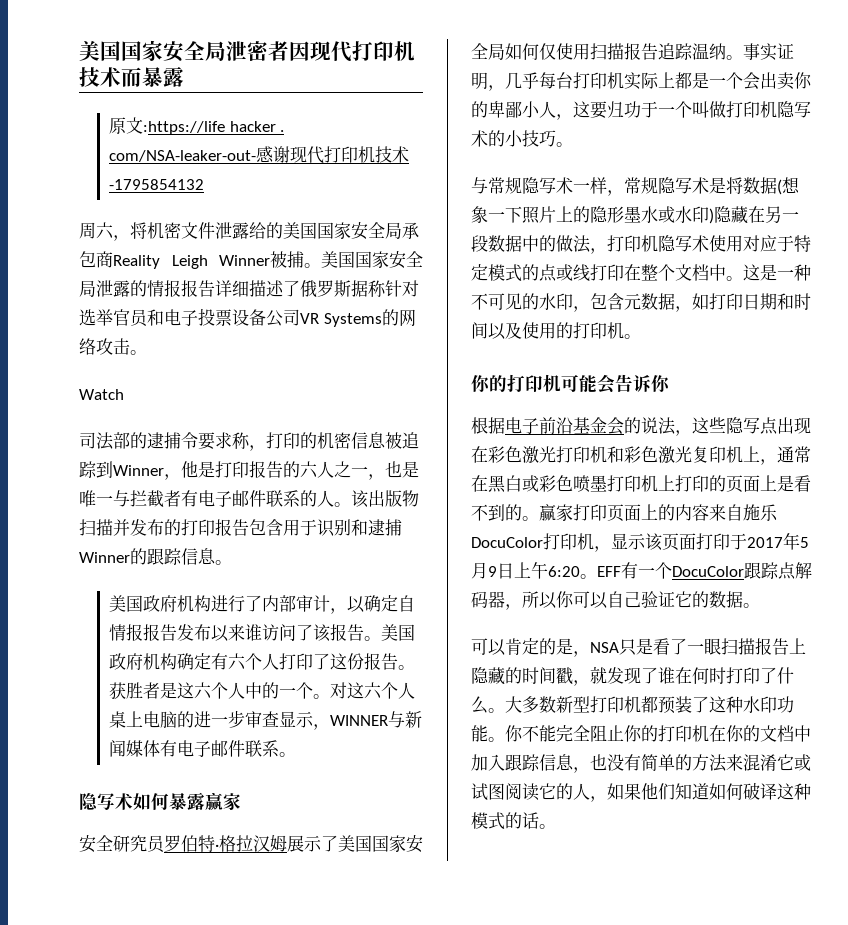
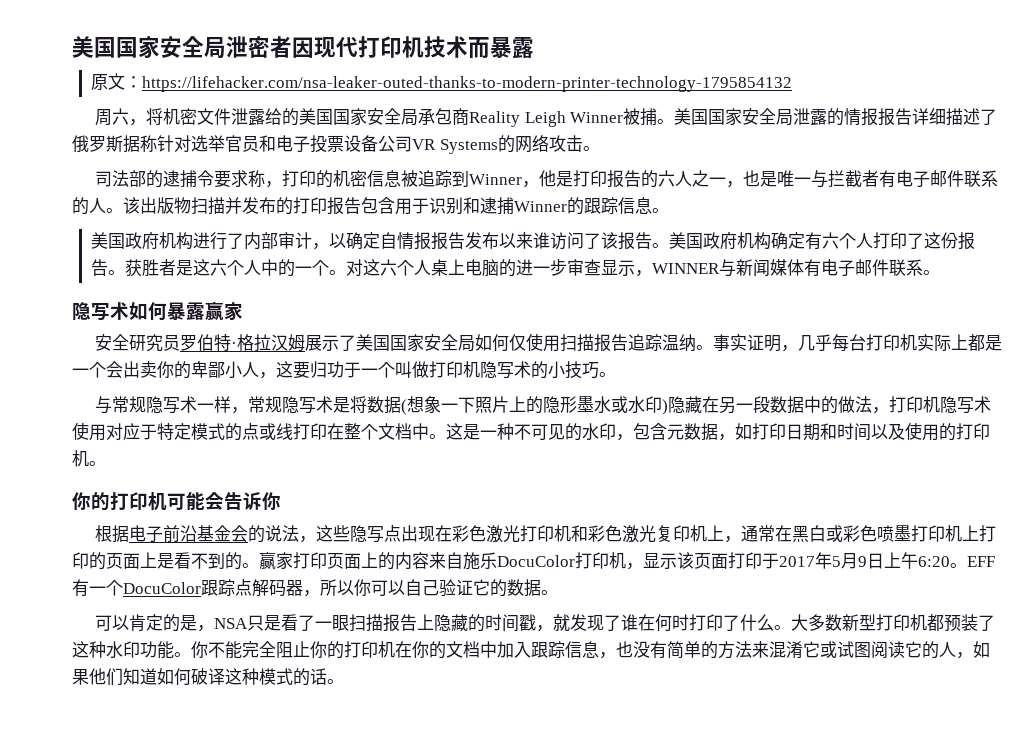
- 原文:https://life hacker . com/NSA-leaker-out-感谢现代打印机技术-1795854132
+ 原文：https://lifehacker.com/nsa-leaker-outed-thanks-to-modern-printer-technology-1795854132
- Watch

